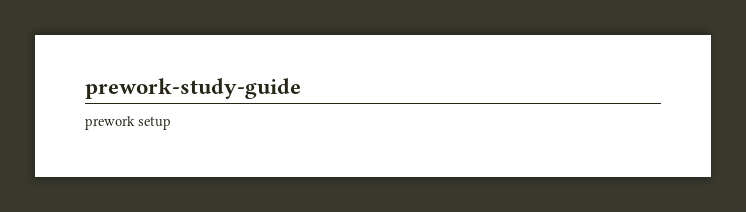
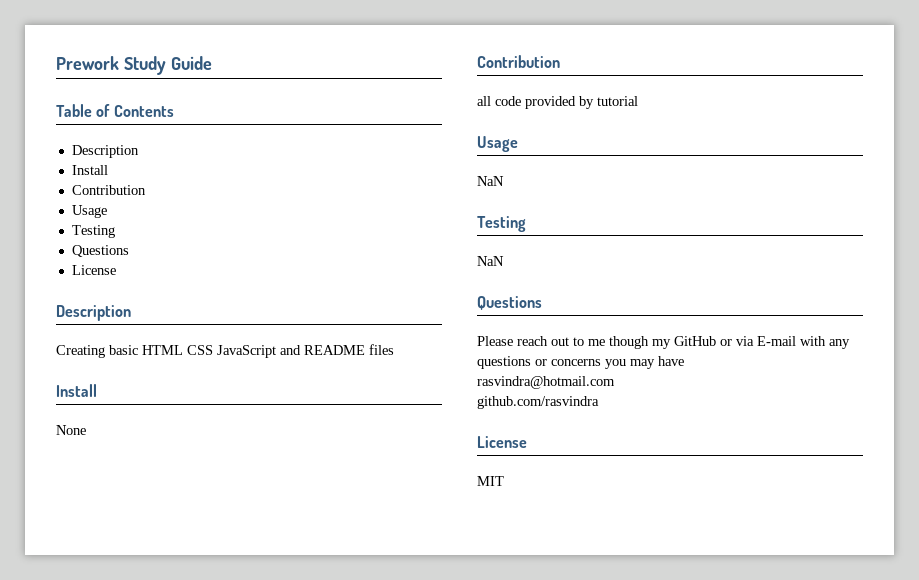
- prework-study-guide
- prework setup
+ Prework Study Guide
+ Table of Contents
+ Description
+ Install
+ Contribution
+ Usage
+ Testing
+ Questions
+ License
+ Description
+ Creating basic HTML CSS JavaScript and README files
+ Install
+ None
+ Contribution
+ all code provided by tutorial
+ Usage
+ NaN
+ Testing
+ NaN
+ Questions
+ Please reach out to me though my GitHub or via E-mail with any questions or concerns you may have
+ rasvindra@hotmail.com
+ github.com/rasvindra
+ License
+ MIT

